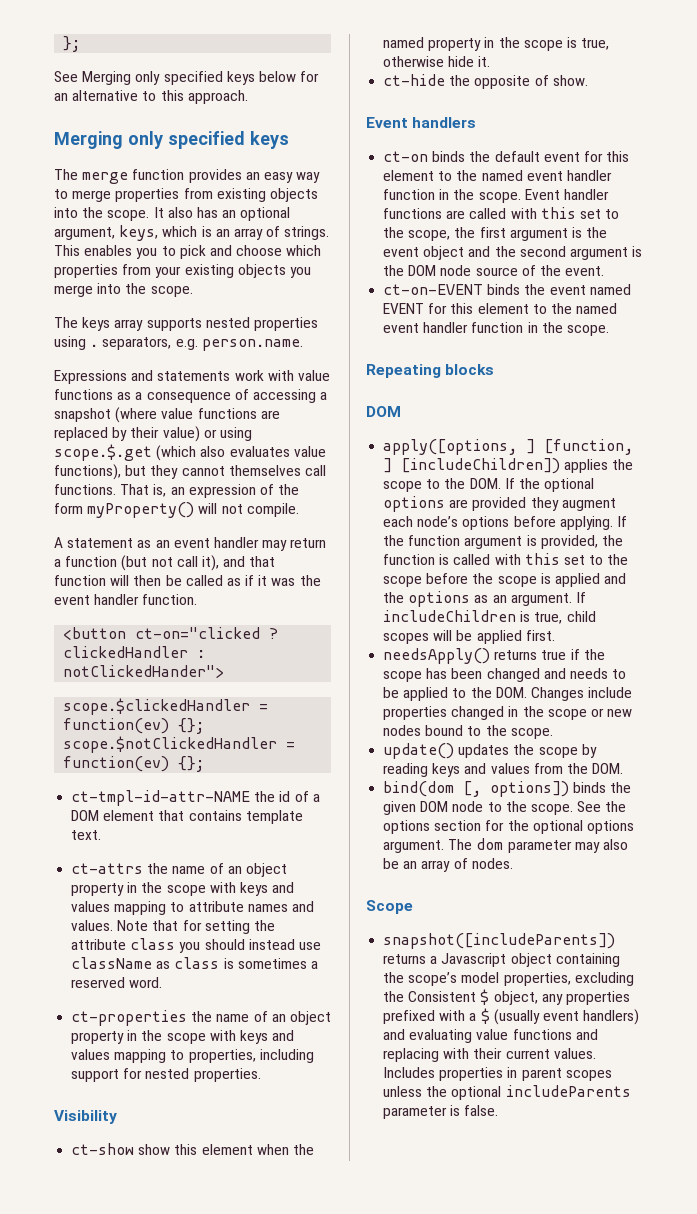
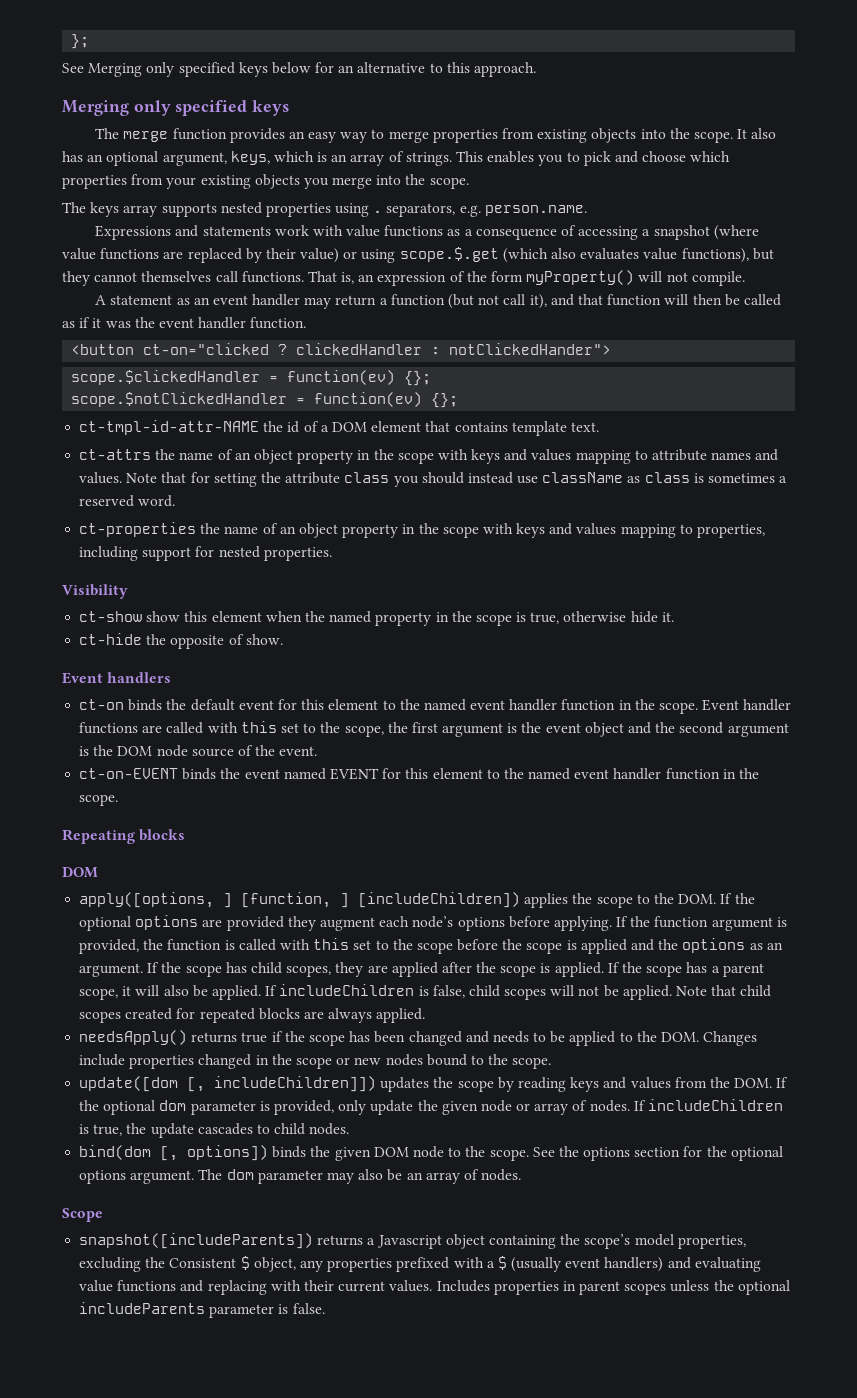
- If includeChildren is true, child scopes will be applied first.
+ If the scope has child scopes, they are applied after the scope is applied. If the scope has a parent scope, it will also be applied. If includeChildren is false, child scopes will not be applied. Note that child scopes created for repeated blocks are always applied.
- update() updates the scope by reading keys and values from the DOM.
+ update([dom [, includeChildren]]) updates the scope by reading keys and values from the DOM. If the optional dom parameter is provided, only update the given node or array of nodes. If includeChildren is true, the update cascades to child nodes.

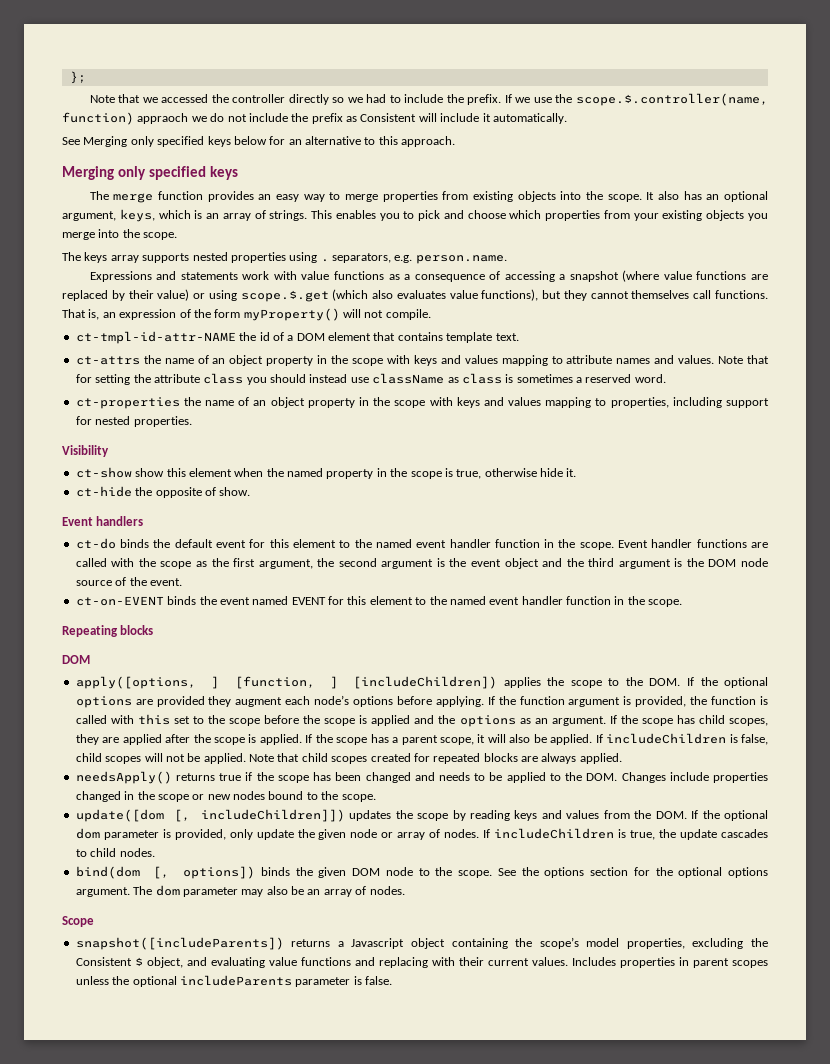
+ Note that we accessed the controller directly so we had to include the prefix. If we use the scope.$.controller(name, function) appraoch we do not include the prefix as Consistent will include it automatically.
- A statement as an event handler may return a function (but not call it), and that function will then be called as if it was the event handler function.
- <button ct-on="clicked ? clickedHandler : notClickedHander">
- scope.$clickedHandler = function(ev) {};
- scope.$notClickedHandler = function(ev) {};
- ct-on binds the default event for this element to the named event handler function in the scope.
+ ct-do binds the default event for this element to the named event handler function in the scope.
- Event handler functions are called with this set to the scope, the first argument is the event object and the second argument is the DOM node source of the event.
+ Event handler functions are called with the scope as the first argument, the second argument is the event object and the third argument is the DOM node source of the event.
- snapshot([includeParents]) returns a Javascript object containing the scope’s model properties, excluding the Consistent $ object, any properties prefixed with a $ (usually event handlers) and evaluating value functions and replacing with their current values.
+ snapshot([includeParents]) returns a Javascript object containing the scope’s model properties, excluding the Consistent $ object, and evaluating value functions and replacing with their current values.

